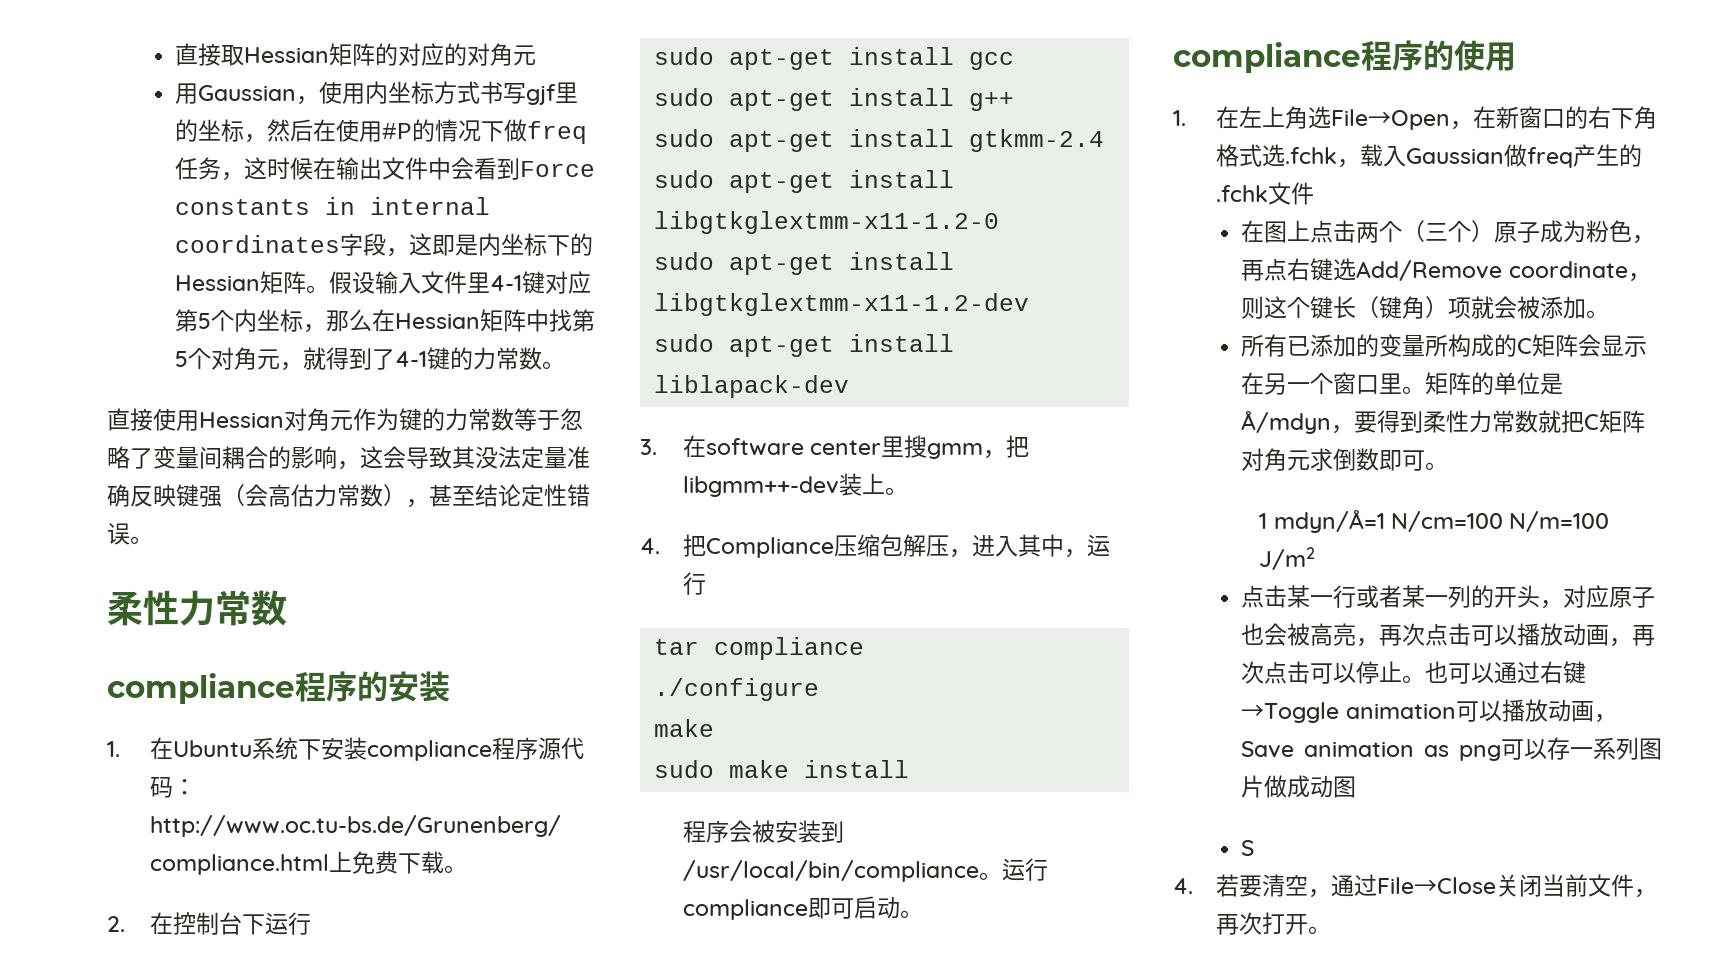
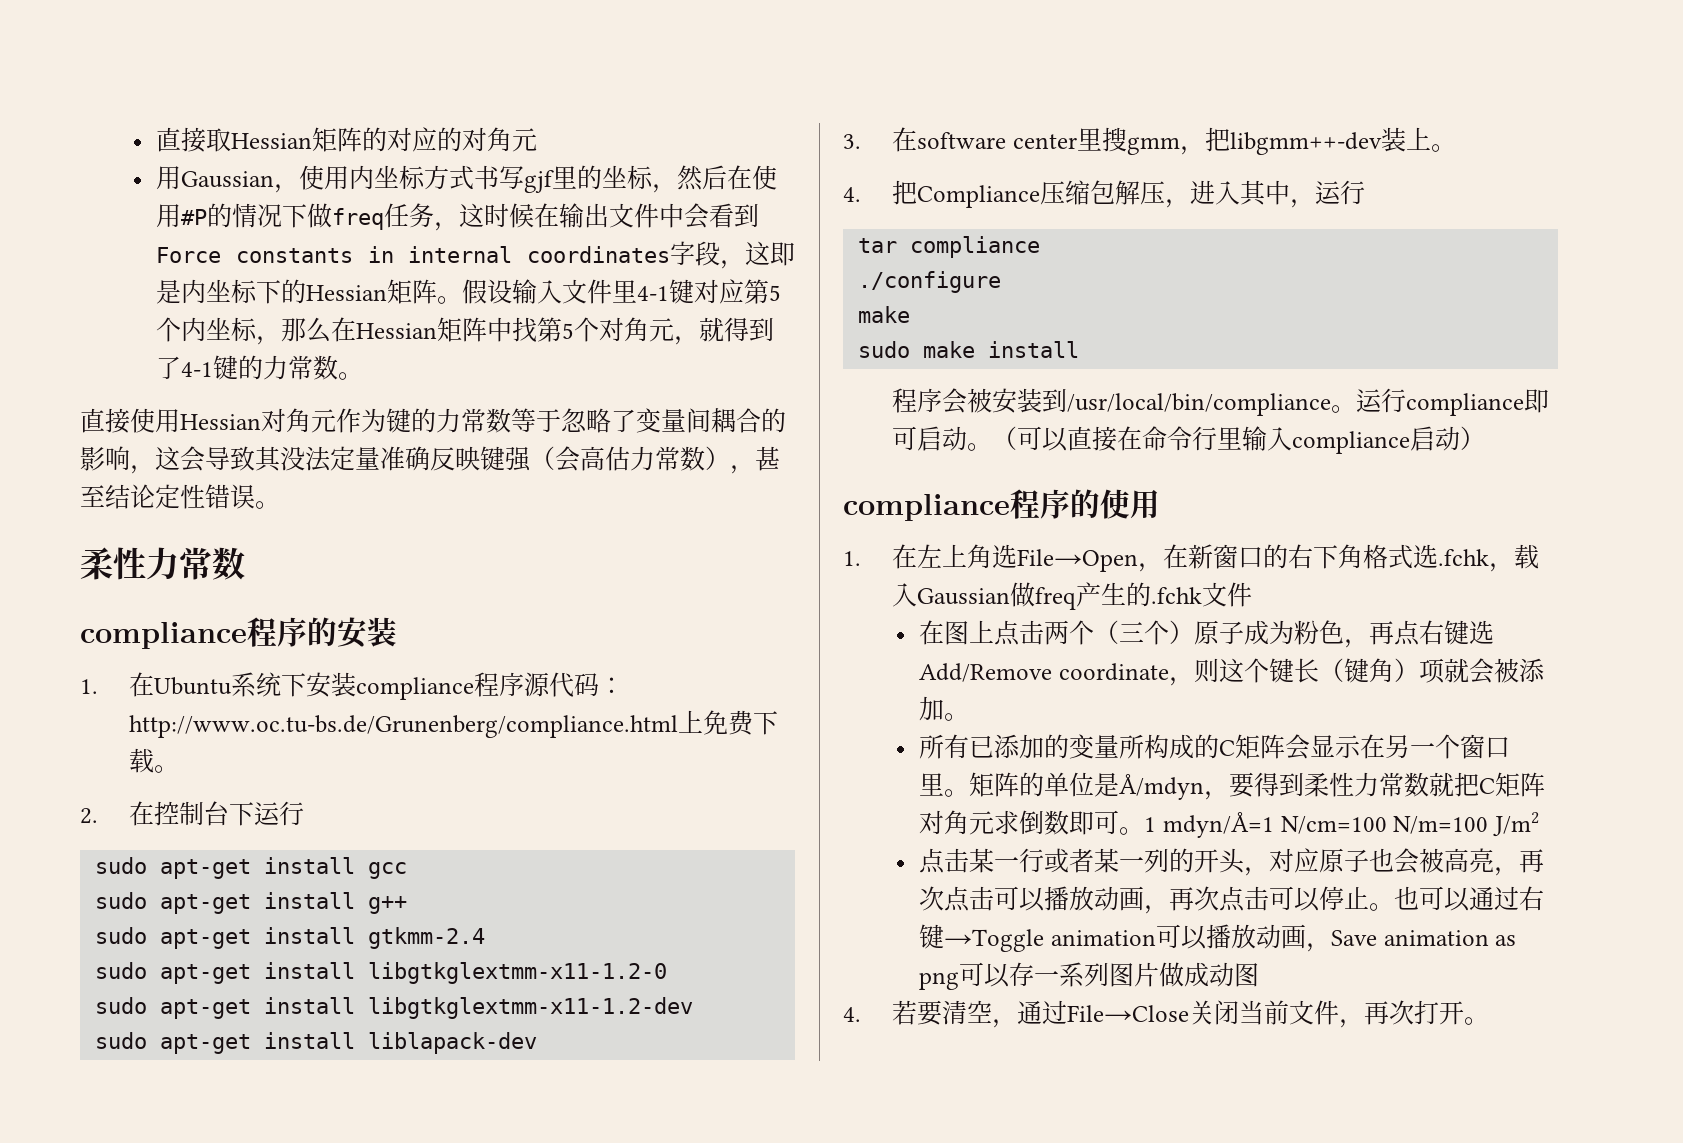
+ （可以直接在命令行里输入compliance启动）
- 矩阵的单位是Å/mdyn，要得到柔性力常数就把C矩阵对角元求倒数即可。
- 1 mdyn/Å=1 N/cm=100 N/m=100 J/m2
+ 矩阵的单位是Å/mdyn，要得到柔性力常数就把C矩阵对角元求倒数即可。1 mdyn/Å=1 N/cm=100 N/m=100 J/m2
- S

